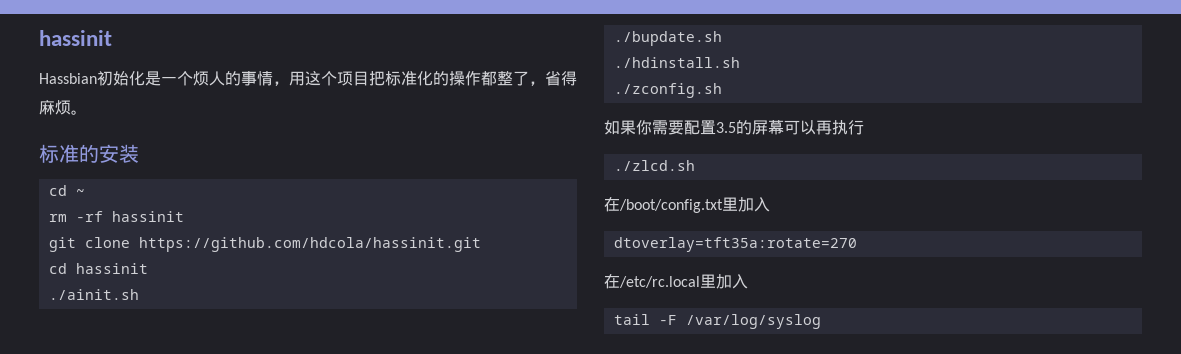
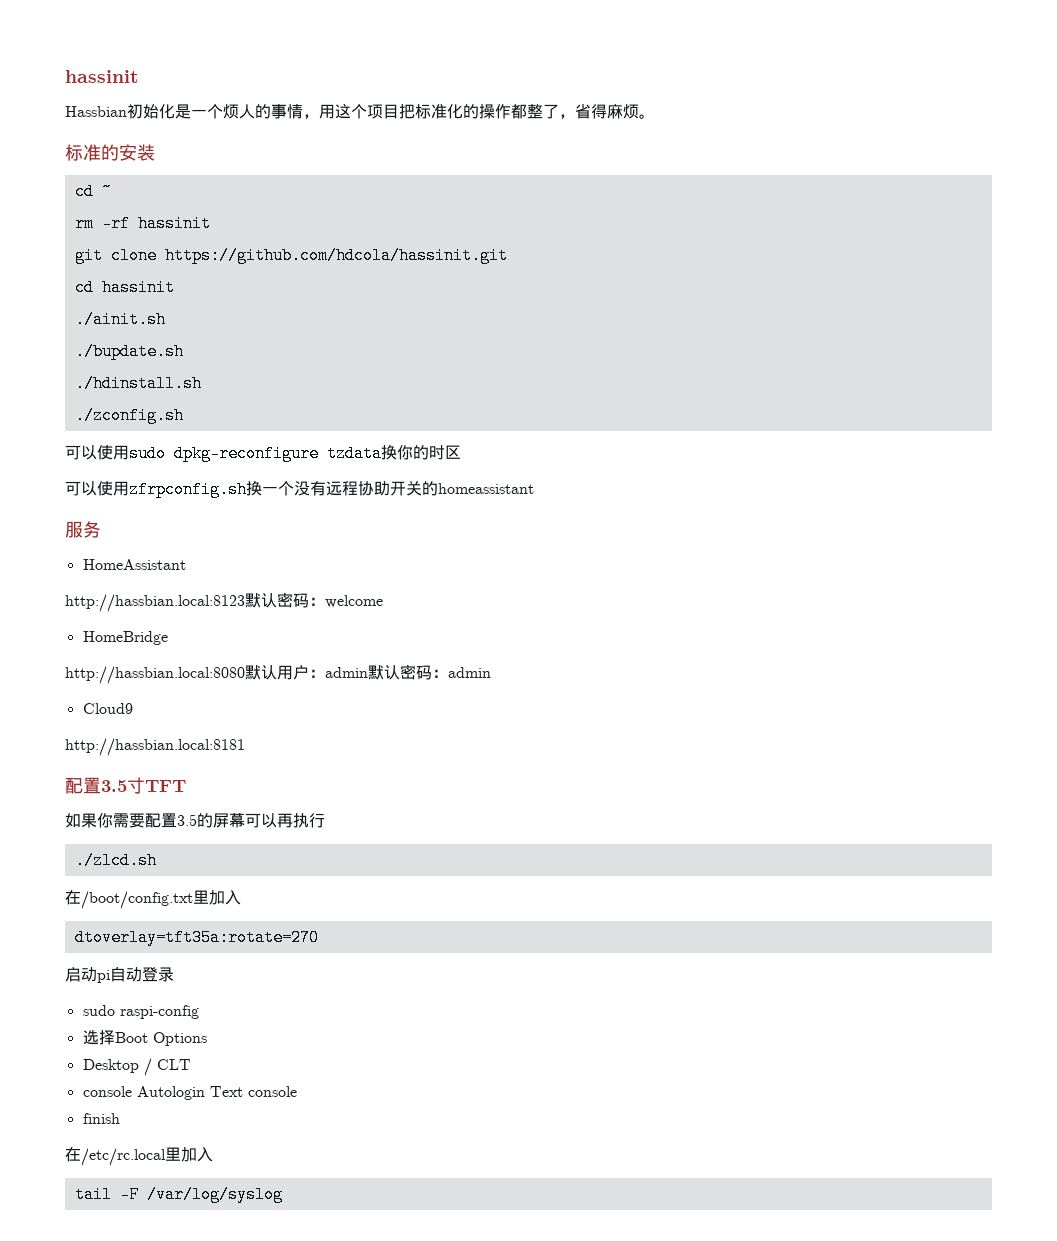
+ 可以使用sudo dpkg-reconfigure tzdata换你的时区
+ 可以使用zfrpconfig.sh换一个没有远程协助开关的homeassistant
+ 服务
+ HomeAssistant
+ http://hassbian.local:8123默认密码：welcome
+ HomeBridge
+ http://hassbian.local:8080默认用户：admin默认密码：admin
+ Cloud9
+ http://hassbian.local:8181
+ 配置3.5寸TFT
+ 启动pi自动登录
+ sudo raspi-config
+ 选择Boot Options
+ Desktop / CLT
+ console Autologin Text console
+ finish

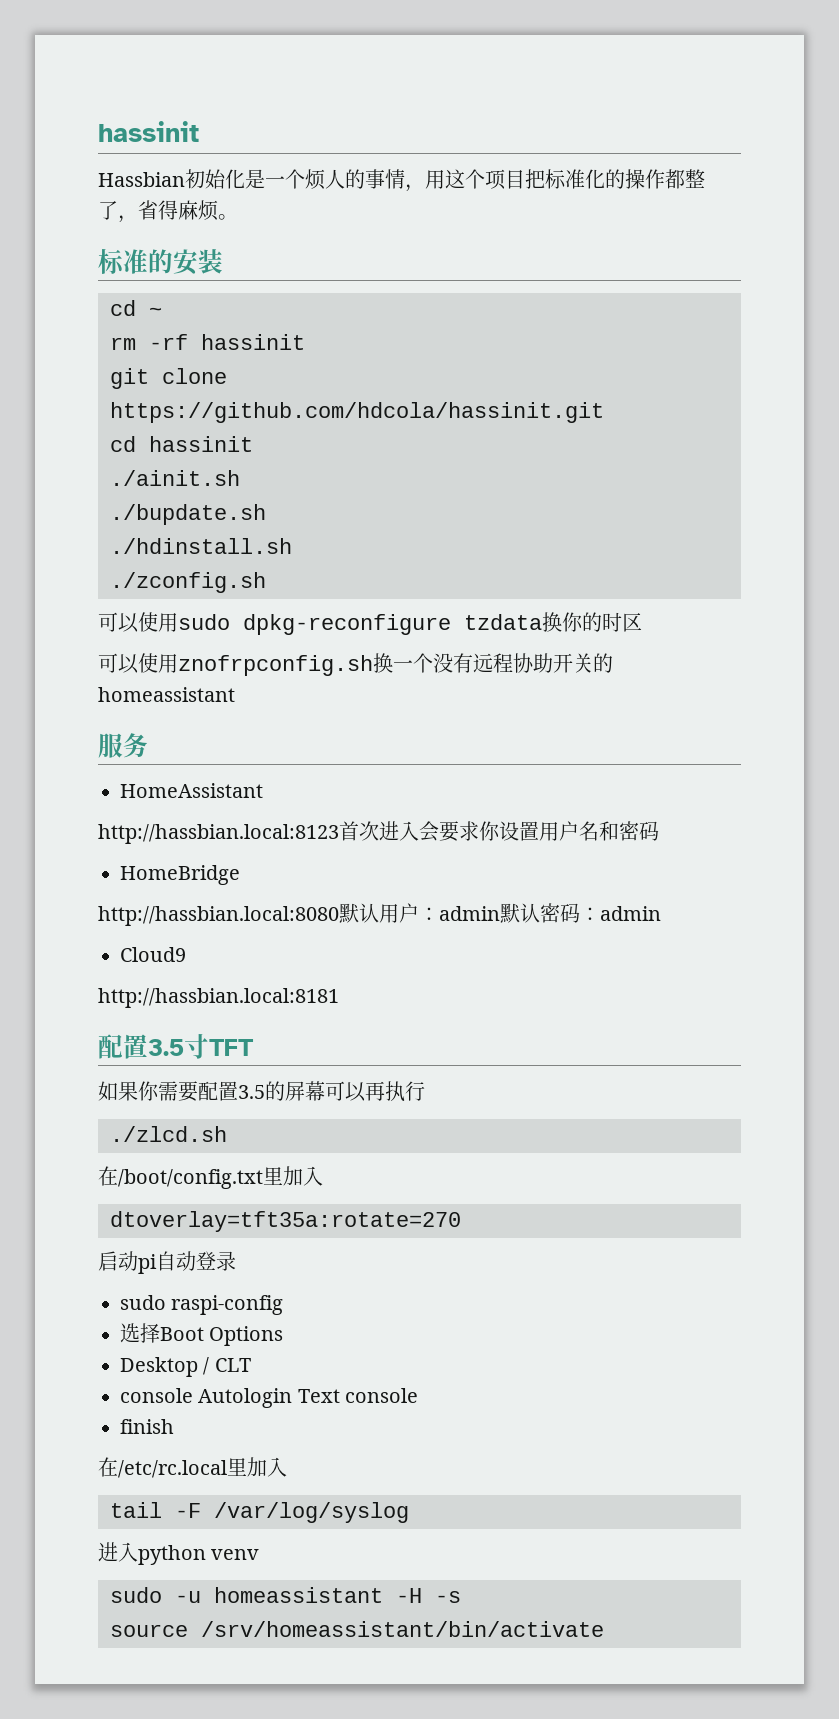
- 可以使用zfrpconfig.sh换一个没有远程协助开关的homeassistant
+ 可以使用znofrpconfig.sh换一个没有远程协助开关的homeassistant
- http://hassbian.local:8123默认密码：welcome
+ http://hassbian.local:8123首次进入会要求你设置用户名和密码
+ 进入python venv
+ sudo -u homeassistant -H -s
+ source /srv/homeassistant/bin/activate

